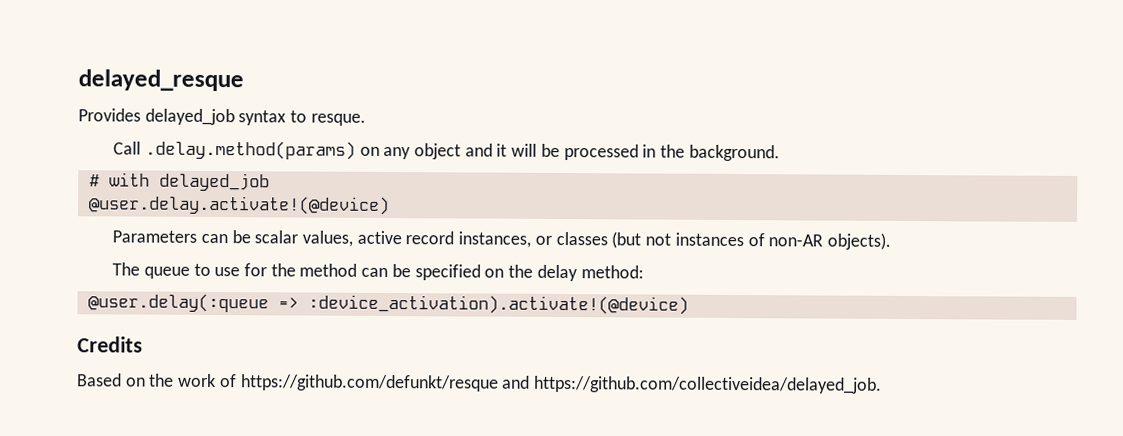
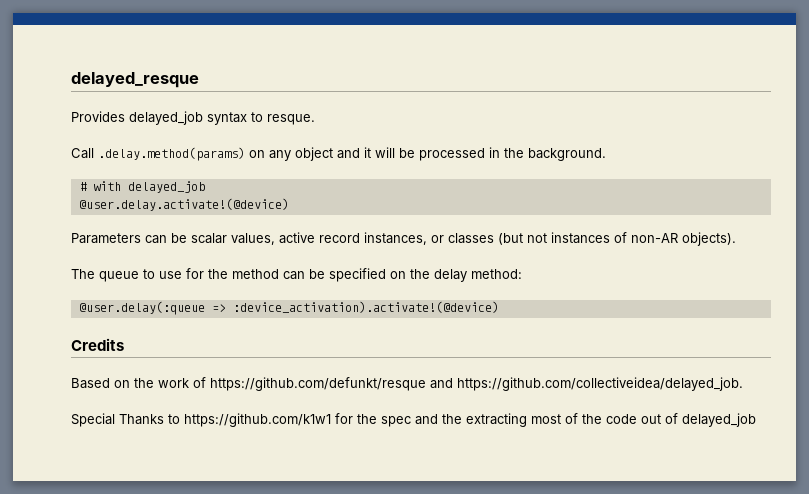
+ Special Thanks to https://github.com/k1w1 for the spec and the extracting most of the code out of delayed_job

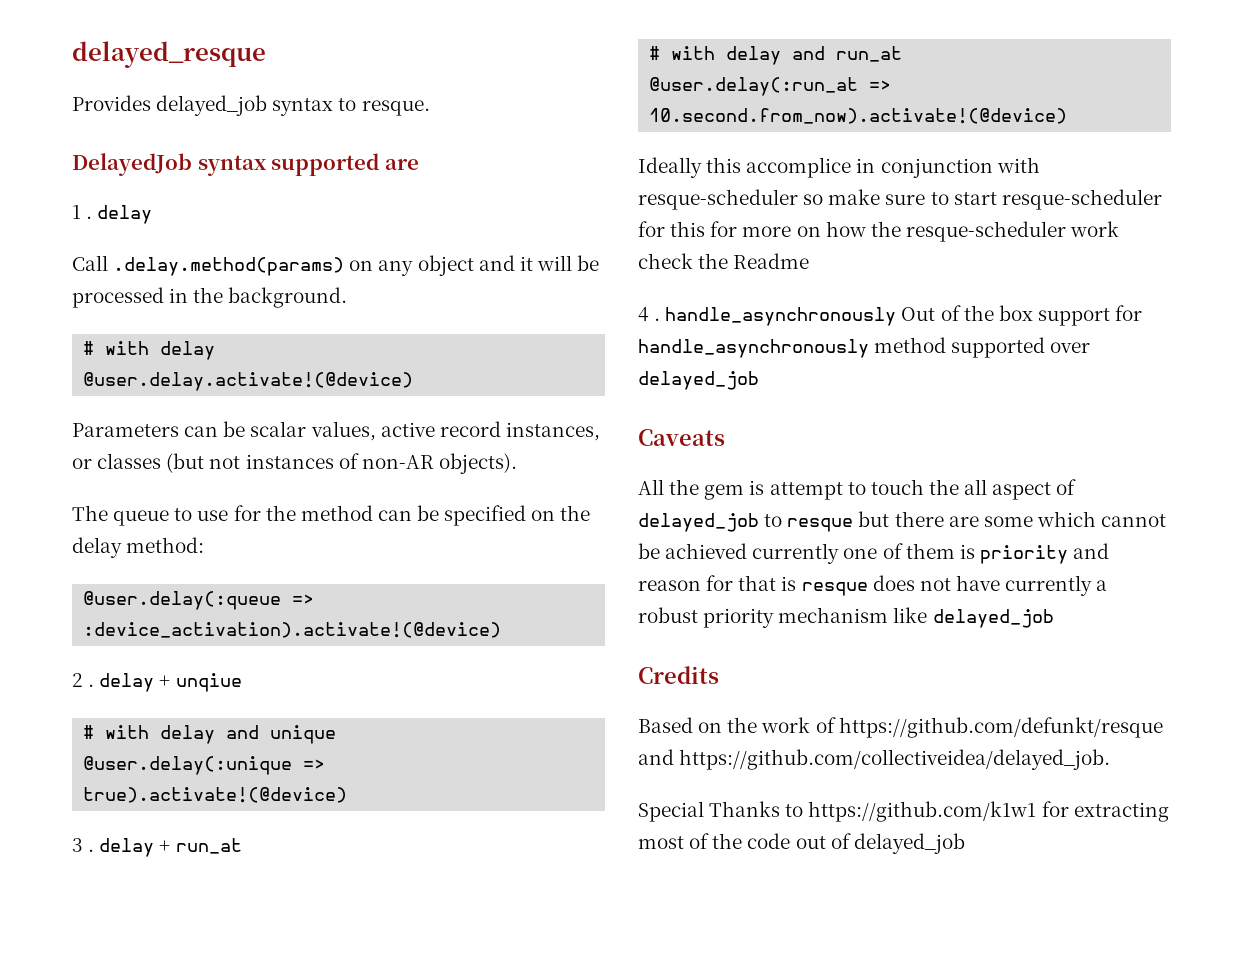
+ DelayedJob syntax supported are
+ 1 . delay
  Call .delay.method(params) on any object and it will be processed in the background.
- # with delayed_job
+ # with delay
+ 2 . delay + unqiue
+ # with delay and unique
+ @user.delay(:unique => true).activate!(@device)
+ 3 . delay + run_at
+ # with delay and run_at
+ @user.delay(:run_at => 10.second.from_now).activate!(@device)
+ Ideally this accomplice in conjunction with resque-scheduler so make sure to start resque-scheduler for this for more on how the resque-scheduler work check the Readme
+ 4 . handle_asynchronously Out of the box support for handle_asynchronously method supported over delayed_job
+ Caveats
+ All the gem is attempt to touch the all aspect of delayed_job to resque but there are some which cannot be achieved currently one of them is priority and reason for that is resque does not have currently a robust priority mechanism like delayed_job
- Special Thanks to https://github.com/k1w1 for the spec and the extracting most of the code out of delayed_job
+ Special Thanks to https://github.com/k1w1 for extracting most of the code out of delayed_job

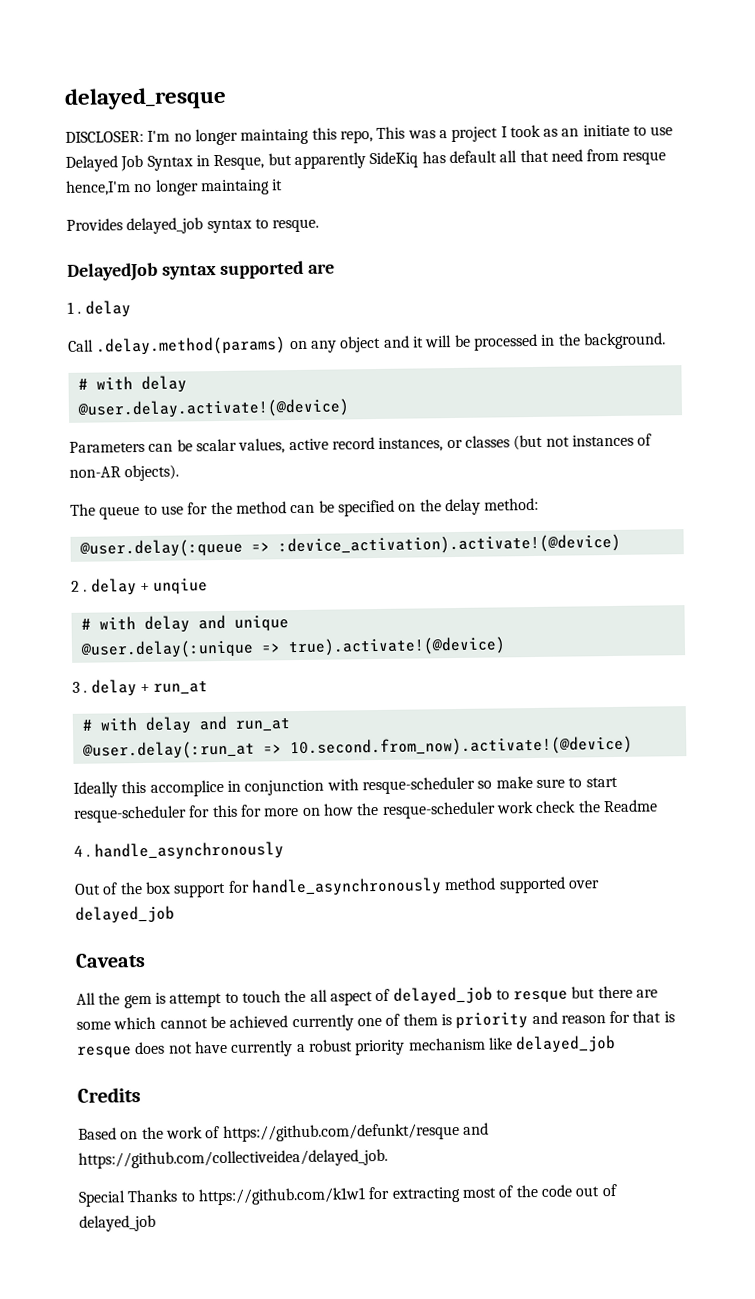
+ DISCLOSER: I'm no longer maintaing this repo, This was a project I took as an initiate to use Delayed Job Syntax in Resque, but apparently SideKiq has default all that need from resque hence,I'm no longer maintaing it
- 4 . handle_asynchronously Out of the box support for handle_asynchronously method supported over delayed_job
+ 4 . handle_asynchronously
+ Out of the box support for handle_asynchronously method supported over delayed_job

